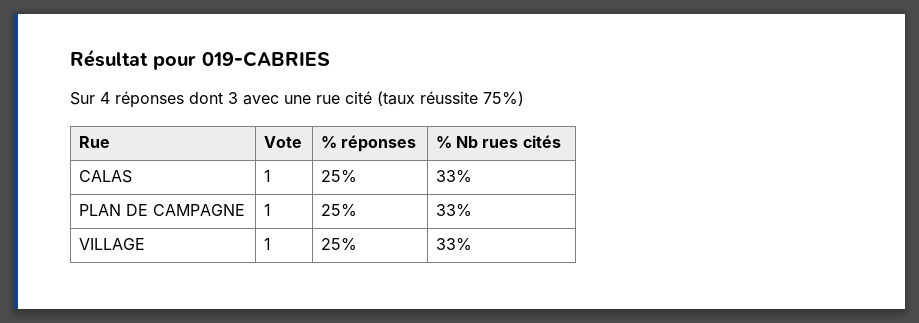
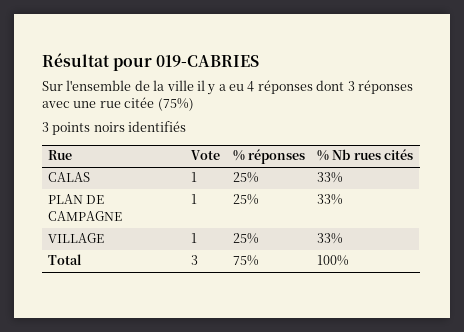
- Sur 4 réponses dont 3 avec une rue cité (taux réussite 75%)
+ Sur l'ensemble de la ville il y a eu 4 réponses dont 3 réponses avec une rue citée (75%)
+ 3 points noirs identifiés
+ Total | 3 | 75% | 100%

